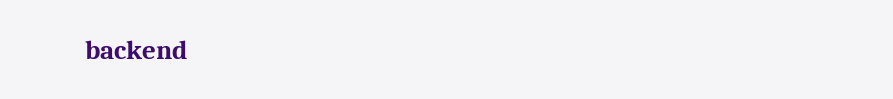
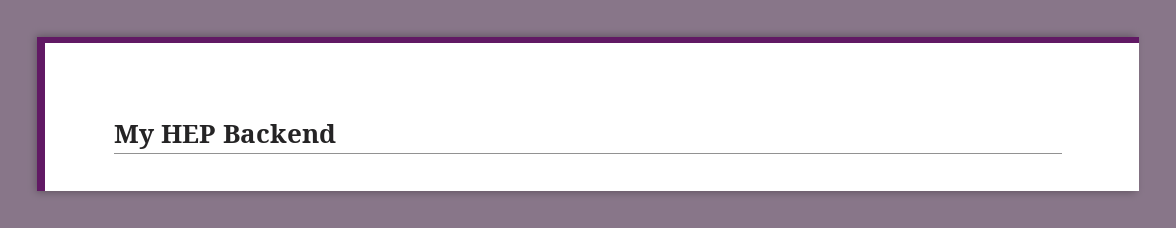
- backend
+ My HEP Backend

